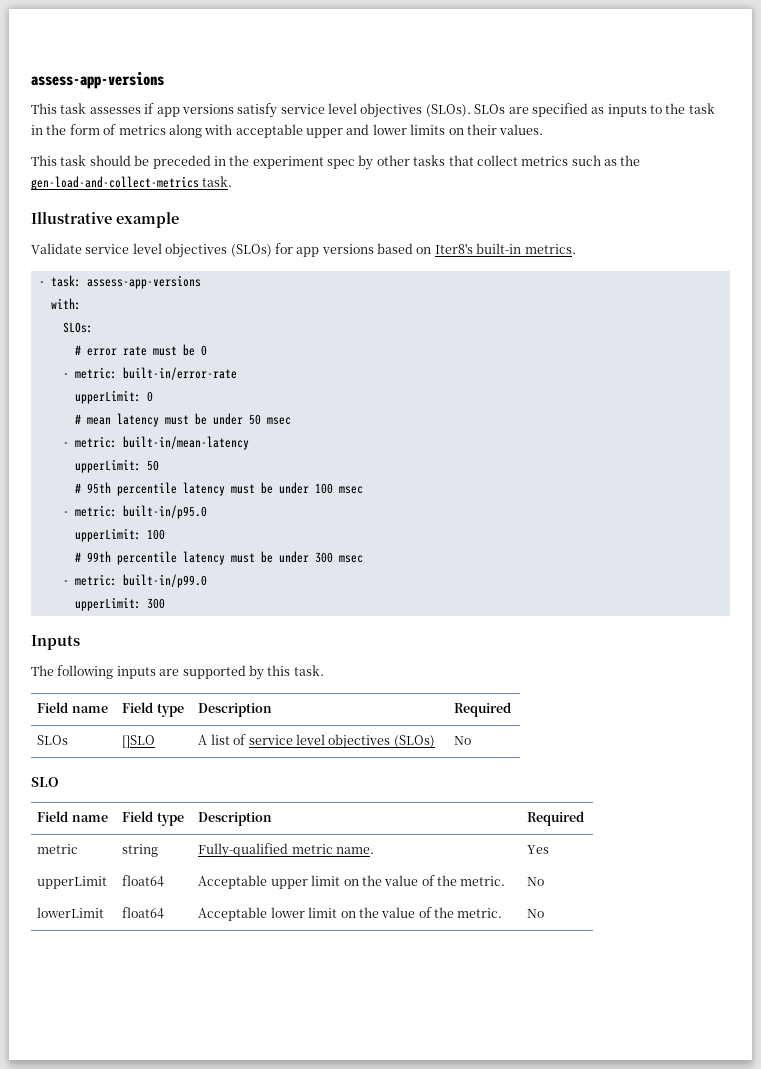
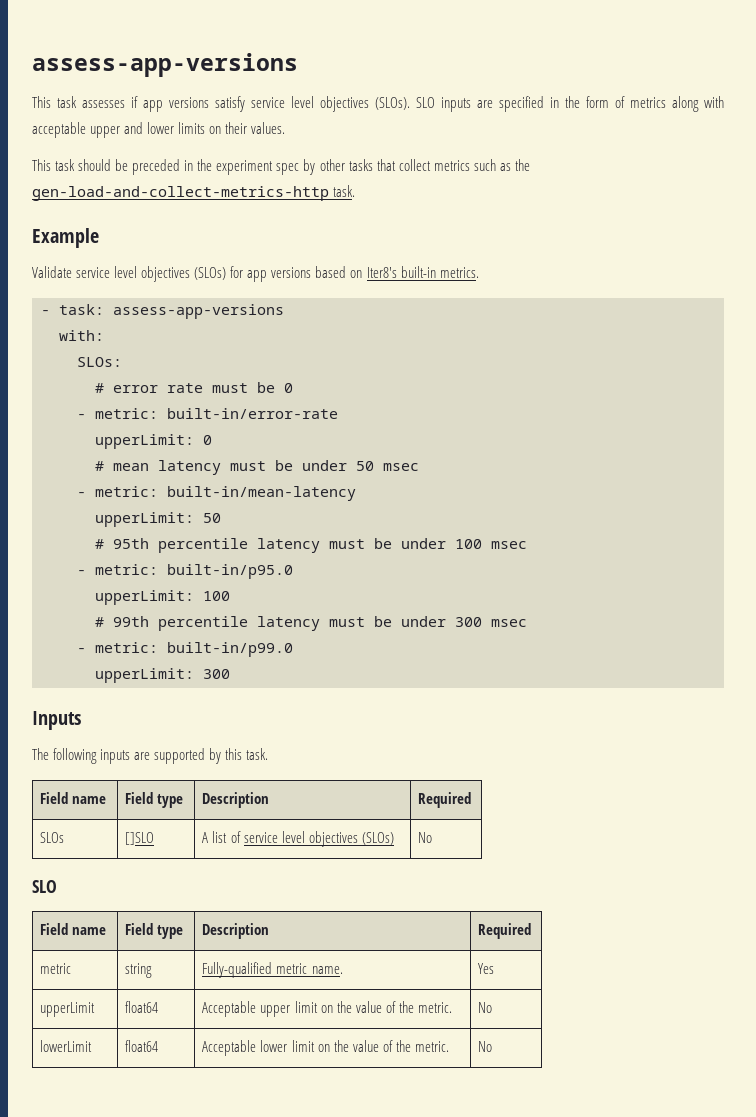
- SLOs are specified as inputs to the task in the form of metrics along with acceptable upper and lower limits on their values.
+ SLO inputs are specified in the form of metrics along with acceptable upper and lower limits on their values.
- This task should be preceded in the experiment spec by other tasks that collect metrics such as the gen-load-and-collect-metrics task.
- Illustrative example
+ This task should be preceded in the experiment spec by other tasks that collect metrics such as the gen-load-and-collect-metrics-http task.
+ Example

